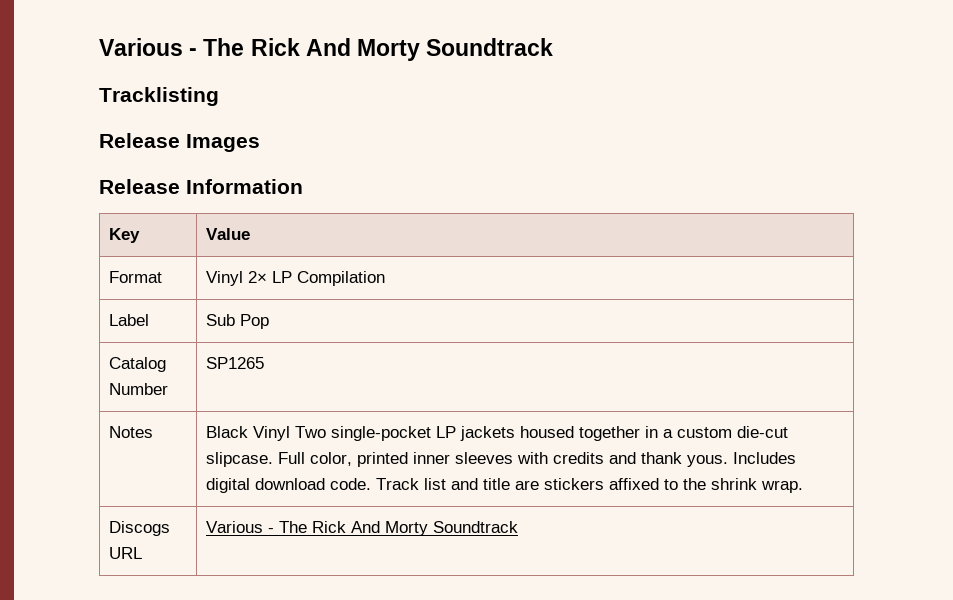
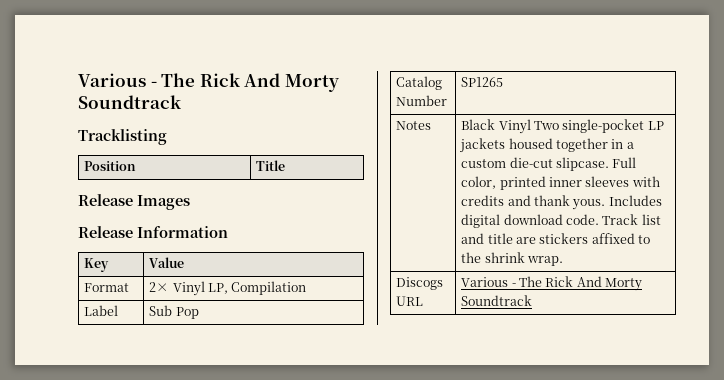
+ Position | Title
- Format | Vinyl 2× LP Compilation
+ Format | 2× Vinyl LP, Compilation

